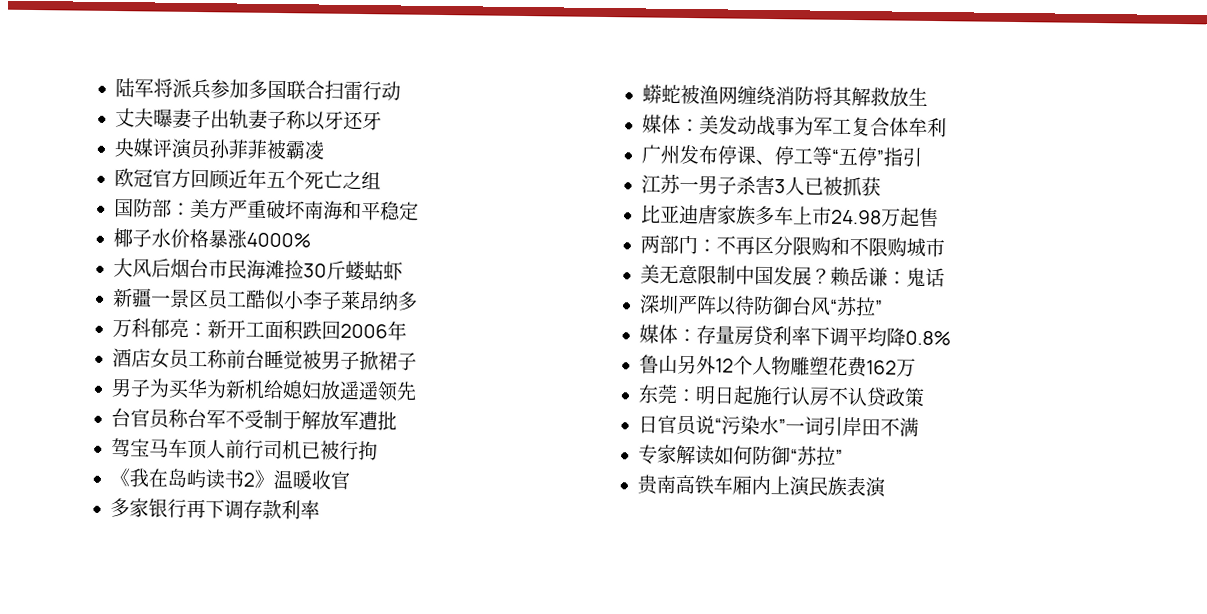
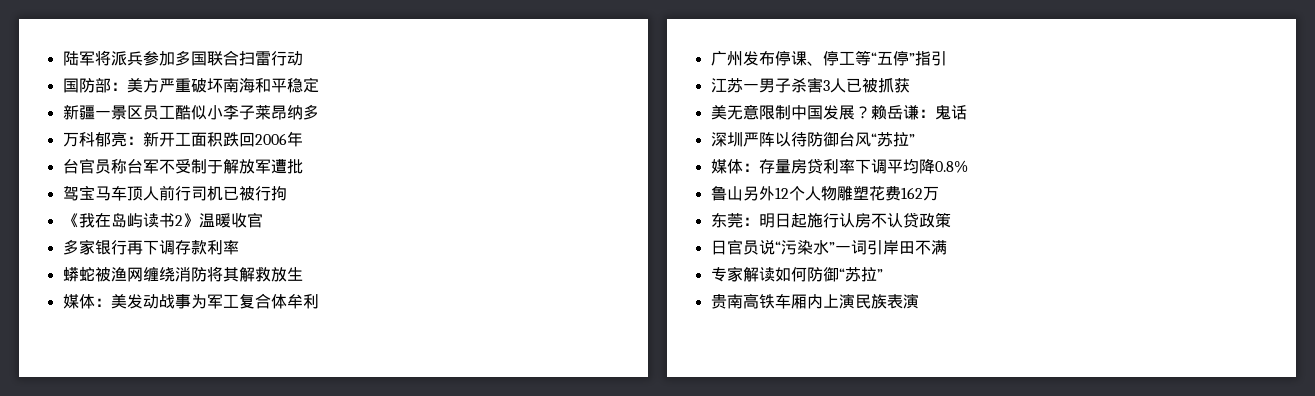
- 丈夫曝妻子出轨妻子称以牙还牙
- 央媒评演员孙菲菲被霸凌
- 欧冠官方回顾近年五个死亡之组
- 椰子水价格暴涨4000%
- 大风后烟台市民海滩捡30斤蝼蛄虾
- 酒店女员工称前台睡觉被男子掀裙子
- 男子为买华为新机给媳妇放遥遥领先
- 比亚迪唐家族多车上市24.98万起售
- 两部门：不再区分限购和不限购城市

